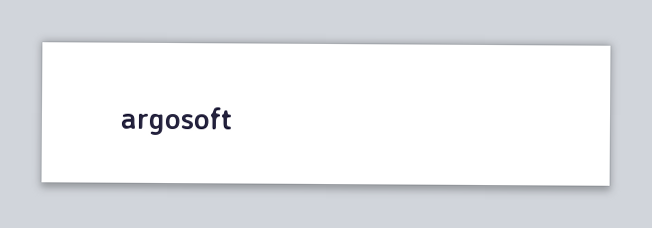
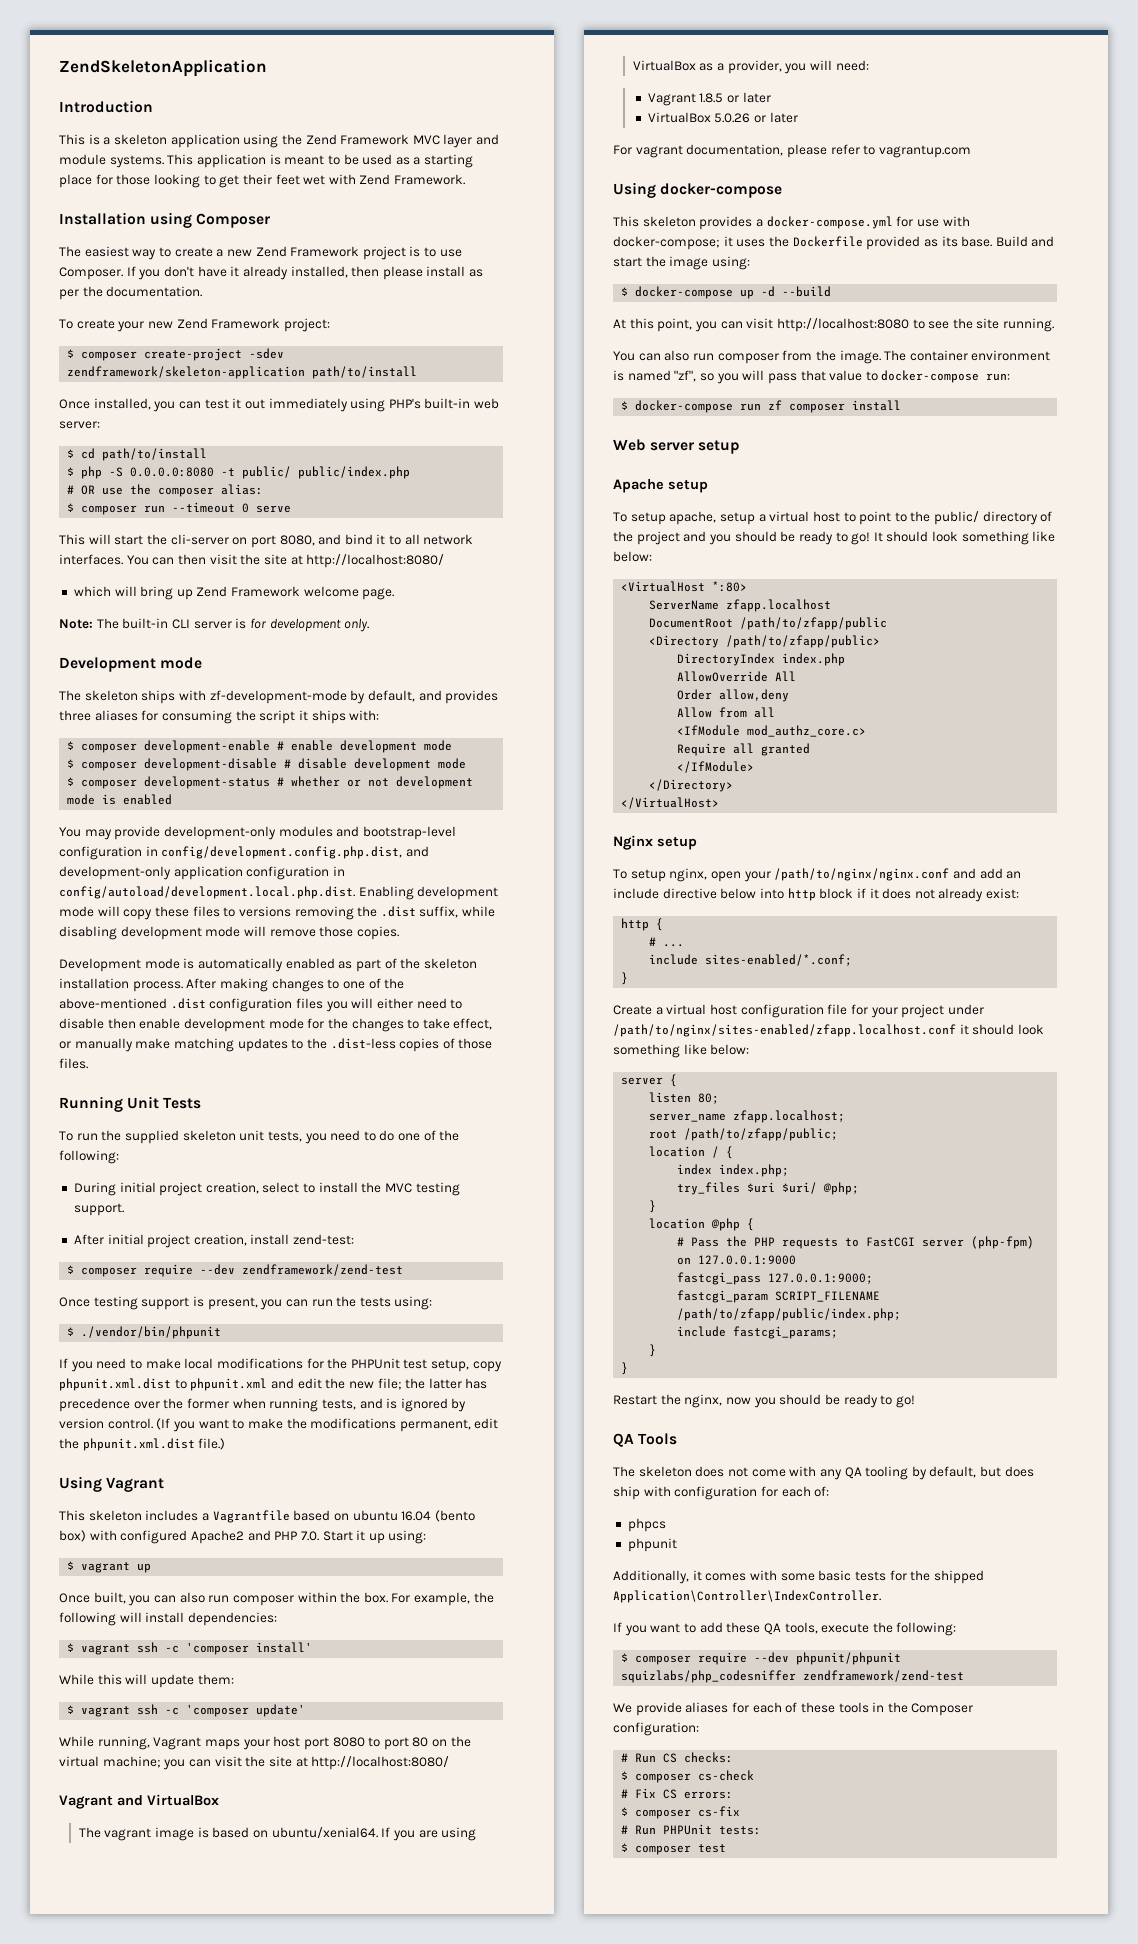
- argosoft
+ ZendSkeletonApplication
+ Introduction
+ This is a skeleton application using the Zend Framework MVC layer and module systems. This application is meant to be used as a starting place for those looking to get their feet wet with Zend Framework.
+ Installation using Composer
+ The easiest way to create a new Zend Framework project is to use Composer. If you don't have it already installed, then please install as per the documentation.
+ To create your new Zend Framework project:
+ $ composer create-project -sdev zendframework/skeleton-application path/to/install
+ Once installed, you can test it out immediately using PHP's built-in web server:
+ $ cd path/to/install
+ $ php -S 0.0.0.0:8080 -t public/ public/index.php
+ # OR use the composer alias:
+ $ composer run --timeout 0 serve
+ This will start the cli-server on port 8080, and bind it to all network interfaces. You can then visit the site at http://localhost:8080/
+ which will bring up Zend Framework welcome page.
+ Note: The built-in CLI server is for development only.
+ Development mode
+ The skeleton ships with zf-development-mode by default, and provides three aliases for consuming the script it ships with:
+ $ composer development-enable # enable development mode
+ $ composer development-disable # disable development mode
+ $ composer development-status # whether or not development mode is enabled
+ You may provide development-only modules and bootstrap-level configuration in config/development.config.php.dist, and development-only application configuration in config/autoload/development.local.php.dist. Enabling development mode will copy these files to versions removing the .dist suffix, while disabling development mode will remove those copies.
+ Development mode is automatically enabled as part of the skeleton installation process. After making changes to one of the above-mentioned .dist configuration files you will either need to disable then enable development mode for the changes to take effect, or manually make matching updates to the .dist-less copies of those files.
+ Running Unit Tests
+ To run the supplied skeleton unit tests, you need to do one of the following:
+ During initial project creation, select to install the MVC testing support.
+ After initial project creation, install zend-test:
+ $ composer require --dev zendframework/zend-test
+ Once testing support is present, you can run the tests using:
+ $ ./vendor/bin/phpunit
+ If you need to make local modifications for the PHPUnit test setup, copy phpunit.xml.dist to phpunit.xml and edit the new file; the latter has precedence over the former when running tests, and is ignored by version control. (If you want to make the modifications permanent, edit the phpunit.xml.dist file.)
+ Using Vagrant
+ This skeleton includes a Vagrantfile based on ubuntu 16.04 (bento box) with configured Apache2 and PHP 7.0. Start it up using:
+ $ vagrant up
+ Once built, you can also run composer within the box. For example, the following will install dependencies:
+ $ vagrant ssh -c 'composer install'
+ While this will update them:
+ $ vagrant ssh -c 'composer update'
+ While running, Vagrant maps your host port 8080 to port 80 on the virtual machine; you can visit the site at http://localhost:8080/
+ Vagrant and VirtualBox
+ The vagrant image is based on ubuntu/xenial64. If you are using VirtualBox as a provider, you will need:
+ Vagrant 1.8.5 or later
+ VirtualBox 5.0.26 or later
+ For vagrant documentation, please refer to vagrantup.com
+ Using docker-compose
+ This skeleton provides a docker-compose.yml for use with docker-compose; it uses the Dockerfile provided as its base. Build and start the image using:
+ $ docker-compose up -d --build
+ At this point, you can visit http://localhost:8080 to see the site running.
+ You can also run composer from the image. The container environment is named "zf", so you will pass that value to docker-compose run:
+ $ docker-compose run zf composer install
+ Web server setup
+ Apache setup
+ To setup apache, setup a virtual host to point to the public/ directory of the project and you should be ready to go! It should look something like below:
+ <VirtualHost *:80>
+ ServerName zfapp.localhost
+ DocumentRoot /path/to/zfapp/public
+ <Directory /path/to/zfapp/public>
+ DirectoryIndex index.php
+ AllowOverride All
+ Order allow,deny
+ Allow from all
+ <IfModule mod_authz_core.c>
+ Require all granted
+ </IfModule>
+ </Directory>
+ </VirtualHost>
+ Nginx setup
+ To setup nginx, open your /path/to/nginx/nginx.conf and add an include directive below into http block if it does not already exist:
+ http {
+ # ...
+ include sites-enabled/*.conf;
+ }
+ Create a virtual host configuration file for your project under /path/to/nginx/sites-enabled/zfapp.localhost.conf it should look something like below:
+ server {
+ listen 80;
+ server_name zfapp.localhost;
+ root /path/to/zfapp/public;
+ location / {
+ index index.php;
+ try_files $uri $uri/ @php;
+ }
+ location @php {
+ # Pass the PHP requests to FastCGI server (php-fpm) on 127.0.0.1:9000
+ fastcgi_pass 127.0.0.1:9000;
+ fastcgi_param SCRIPT_FILENAME /path/to/zfapp/public/index.php;
+ include fastcgi_params;
+ }
+ }
+ Restart the nginx, now you should be ready to go!
+ QA Tools
+ The skeleton does not come with any QA tooling by default, but does ship with configuration for each of:
+ phpcs
+ phpunit
+ Additionally, it comes with some basic tests for the shipped Application\Controller\IndexController.
+ If you want to add these QA tools, execute the following:
+ $ composer require --dev phpunit/phpunit squizlabs/php_codesniffer zendframework/zend-test
+ We provide aliases for each of these tools in the Composer configuration:
+ # Run CS checks:
+ $ composer cs-check
+ # Fix CS errors:
+ $ composer cs-fix
+ # Run PHPUnit tests:
+ $ composer test

